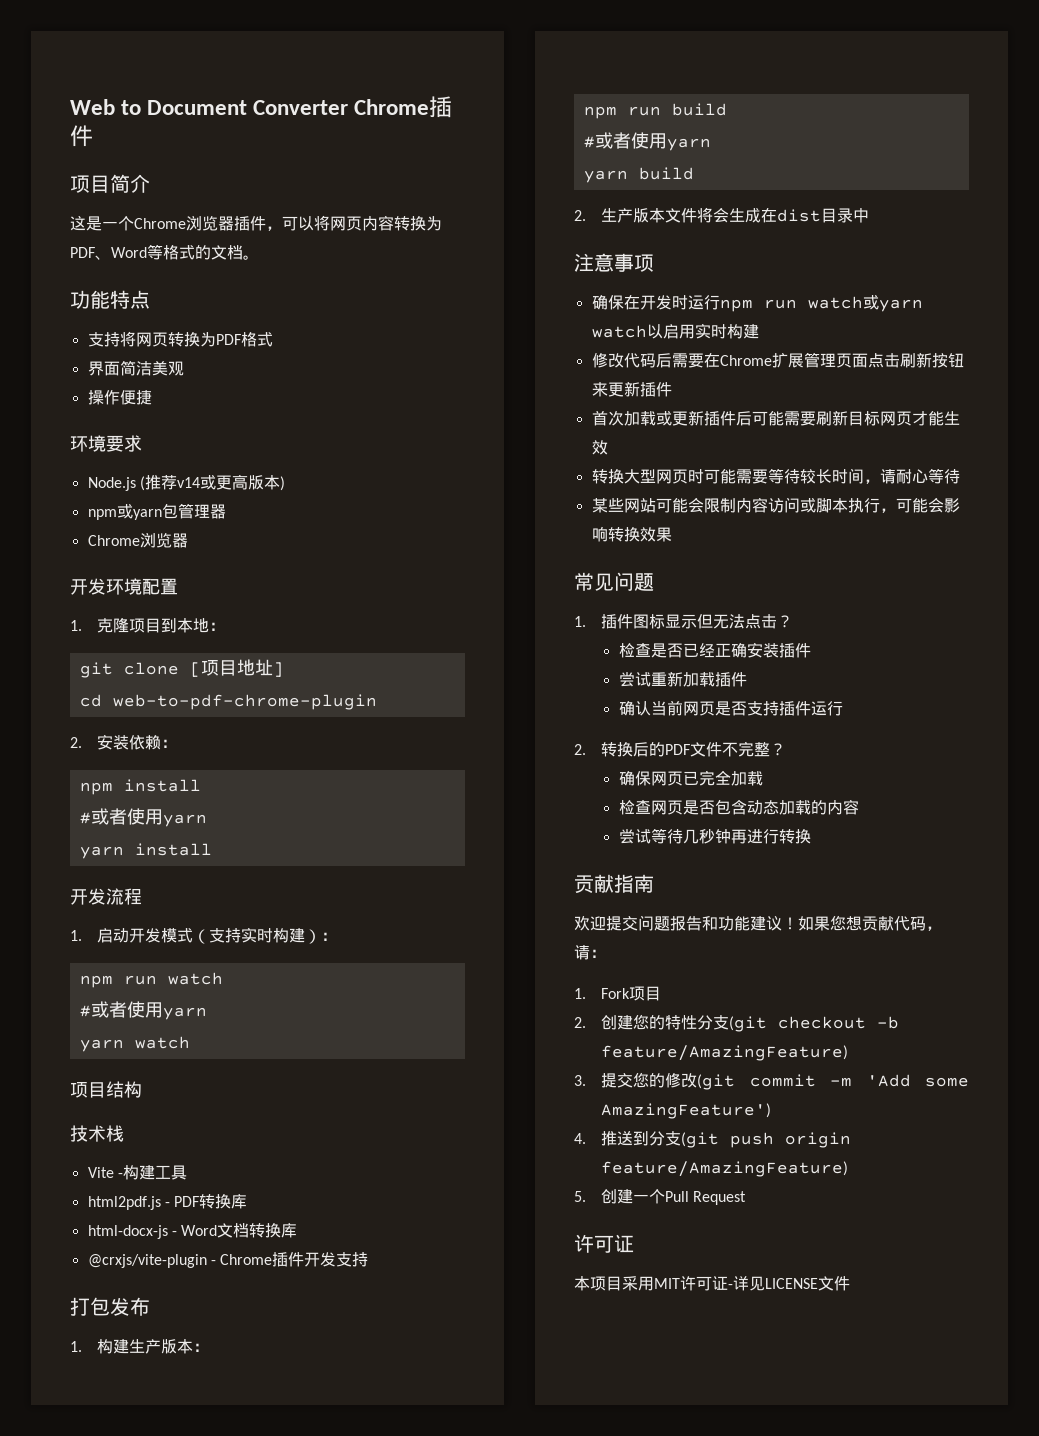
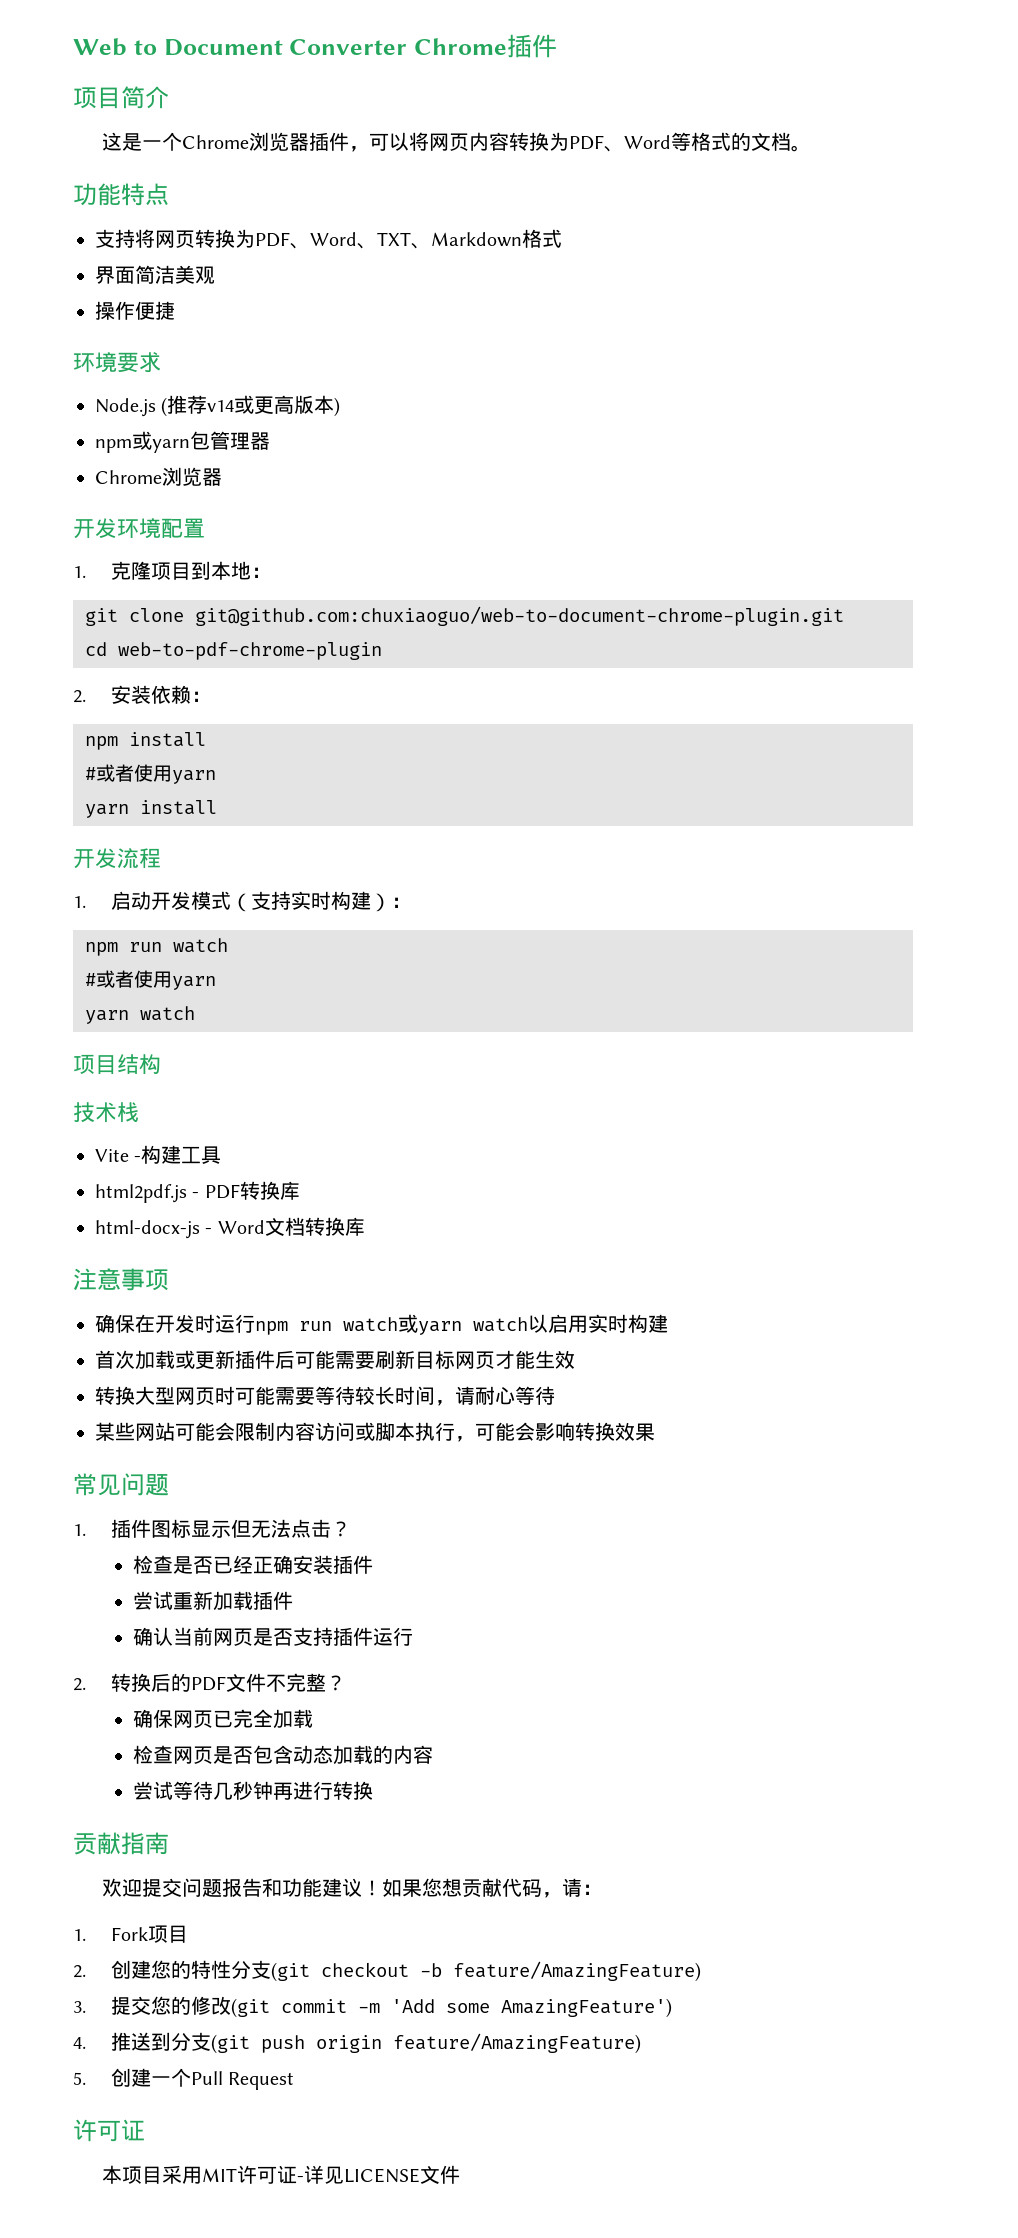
- 支持将网页转换为PDF格式
+ 支持将网页转换为PDF、Word、TXT、Markdown格式
- git clone [项目地址]
+ git clone git@github.com:chuxiaoguo/web-to-document-chrome-plugin.git
- @crxjs/vite-plugin - Chrome插件开发支持
- 打包发布
- 1.构建生产版本：
- npm run build
- #或者使用yarn
- yarn build
- 2.生产版本文件将会生成在dist目录中
- 修改代码后需要在Chrome扩展管理页面点击刷新按钮来更新插件

